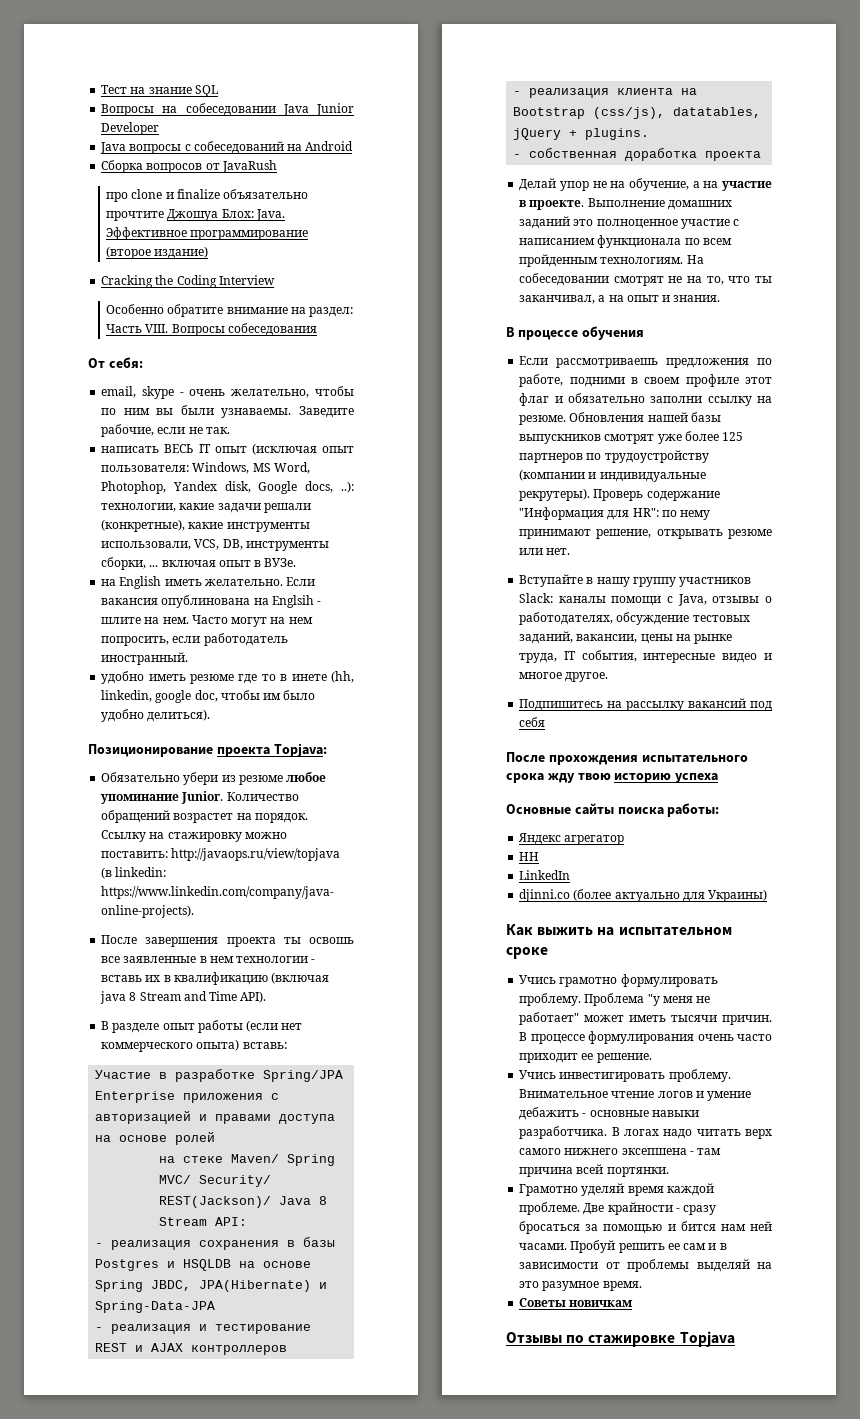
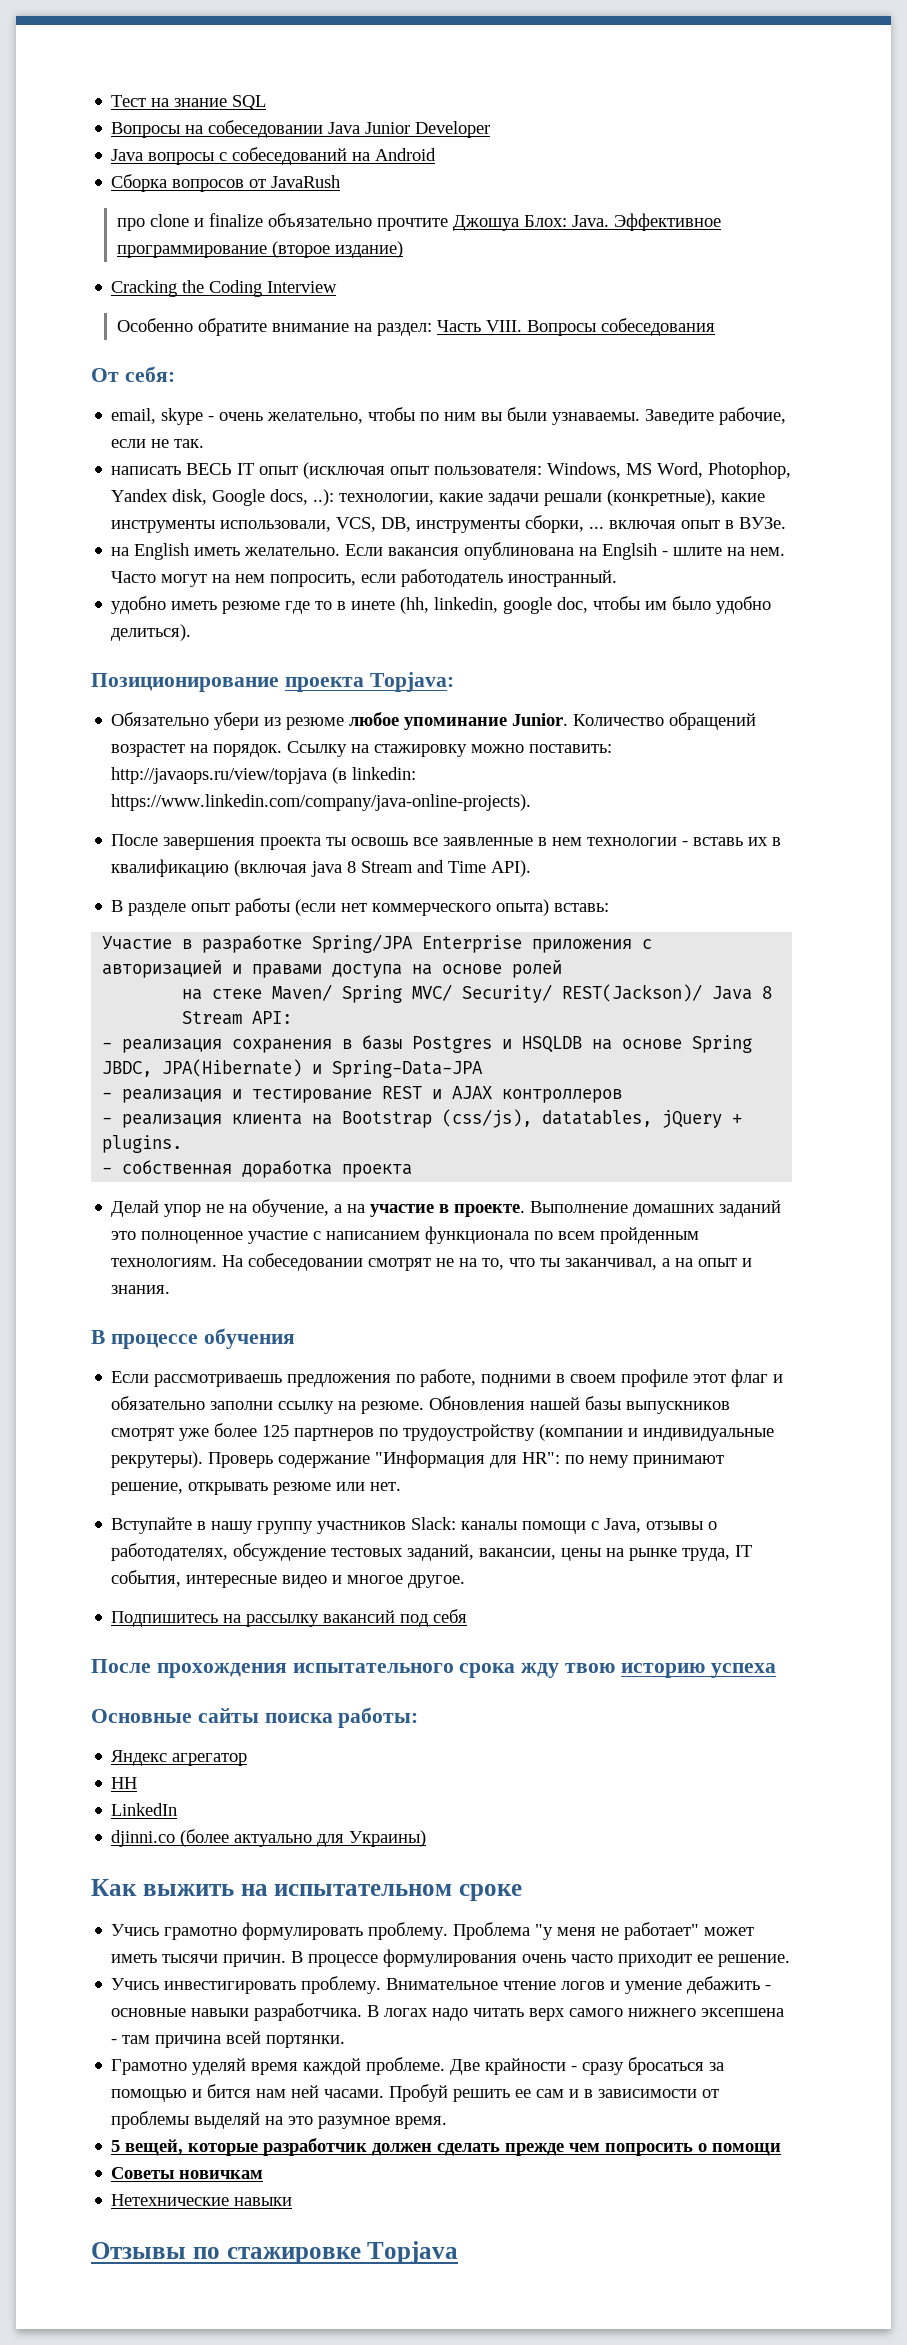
+ 5 вещей, которые разработчик должен сделать прежде чем попросить о помощи
+ Нетехнические навыки

